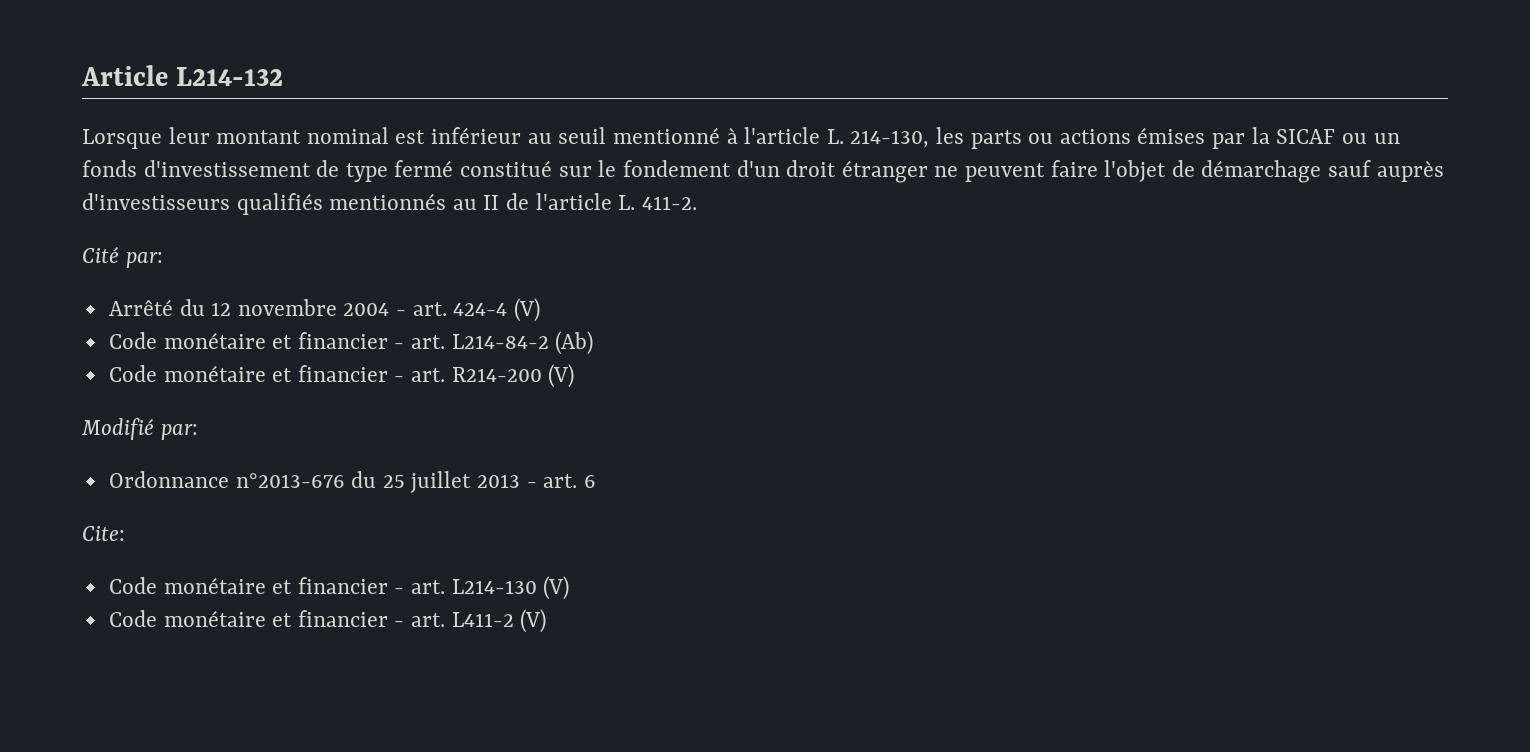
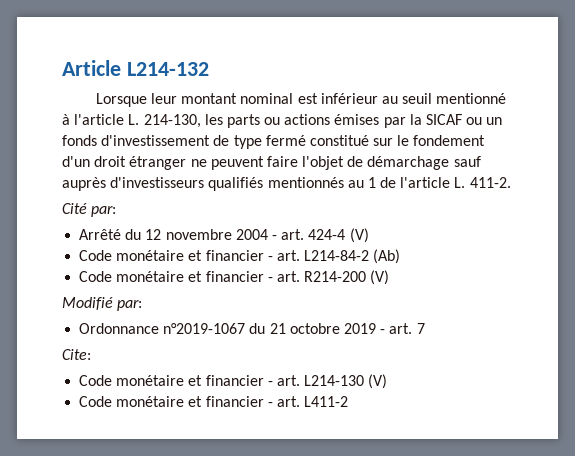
- Lorsque leur montant nominal est inférieur au seuil mentionné à l'article L. 214-130, les parts ou actions émises par la SICAF ou un fonds d'investissement de type fermé constitué sur le fondement d'un droit étranger ne peuvent faire l'objet de démarchage sauf auprès d'investisseurs qualifiés mentionnés au II de l'article L. 411-2.
+ Lorsque leur montant nominal est inférieur au seuil mentionné à l'article L. 214-130, les parts ou actions émises par la SICAF ou un fonds d'investissement de type fermé constitué sur le fondement d'un droit étranger ne peuvent faire l'objet de démarchage sauf auprès d'investisseurs qualifiés mentionnés au 1 de l'article L. 411-2.
- Ordonnance n°2013-676 du 25 juillet 2013 - art. 6
+ Ordonnance n°2019-1067 du 21 octobre 2019 - art. 7
- Code monétaire et financier - art. L411-2 (V)
+ Code monétaire et financier - art. L411-2

